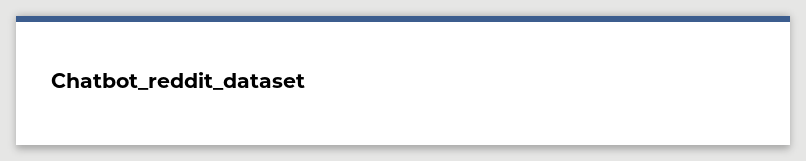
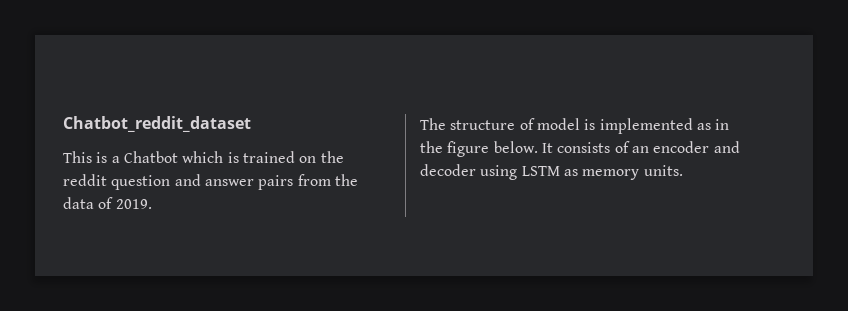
+ This is a Chatbot which is trained on the reddit question and answer pairs from the data of 2019.
+ The structure of model is implemented as in the figure below. It consists of an encoder and decoder using LSTM as memory units.

